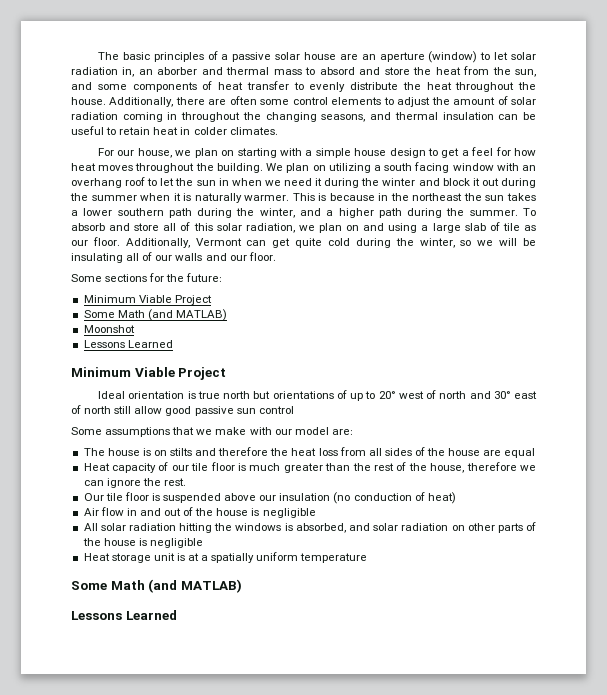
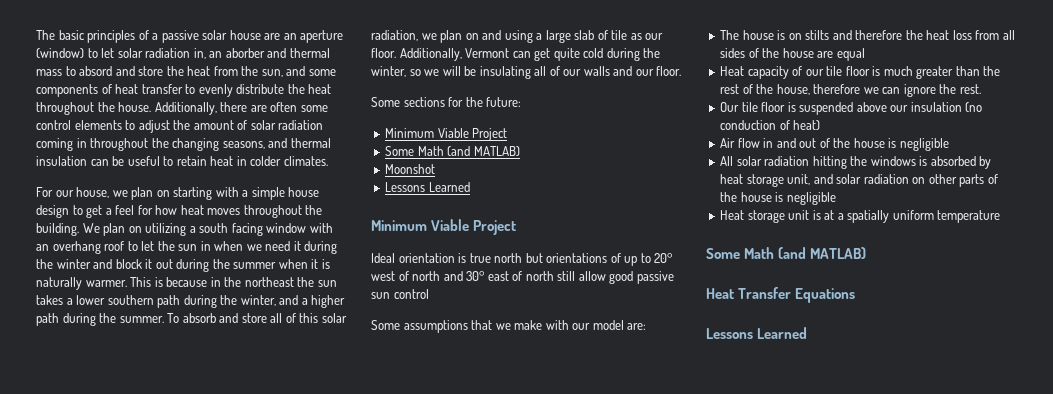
- All solar radiation hitting the windows is absorbed, and solar radiation on other parts of the house is negligible
+ All solar radiation hitting the windows is absorbed by heat storage unit, and solar radiation on other parts of the house is negligible
+ Heat Transfer Equations

